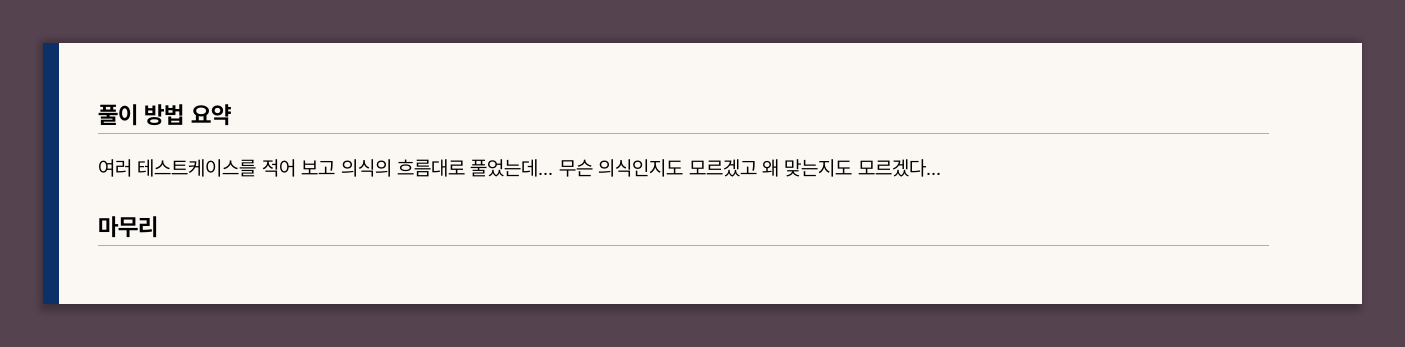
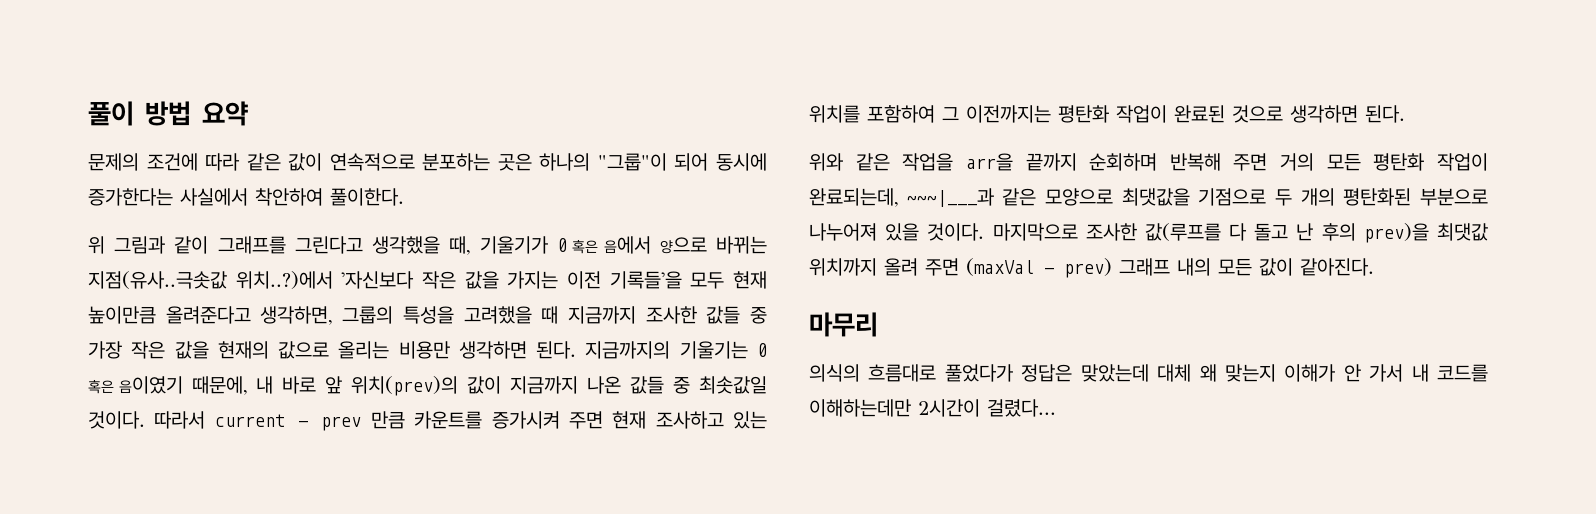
- 여러 테스트케이스를 적어 보고 의식의 흐름대로 풀었는데... 무슨 의식인지도 모르겠고 왜 맞는지도 모르겠다...
+ 문제의 조건에 따라 같은 값이 연속적으로 분포하는 곳은 하나의 "그룹"이 되어 동시에 증가한다는 사실에서 착안하여 풀이한다.
+ 위 그림과 같이 그래프를 그린다고 생각했을 때, 기울기가 0 혹은 음에서 양으로 바뀌는 지점(유사..극솟값 위치..?)에서 '자신보다 작은 값을 가지는 이전 기록들'을 모두 현재 높이만큼 올려준다고 생각하면, 그룹의 특성을 고려했을 때 지금까지 조사한 값들 중 가장 작은 값을 현재의 값으로 올리는 비용만 생각하면 된다. 지금까지의 기울기는 0 혹은 음이였기 때문에, 내 바로 앞 위치(prev)의 값이 지금까지 나온 값들 중 최솟값일 것이다. 따라서 current - prev 만큼 카운트를 증가시켜 주면 현재 조사하고 있는 위치를 포함하여 그 이전까지는 평탄화 작업이 완료된 것으로 생각하면 된다.
+ 위와 같은 작업을 arr을 끝까지 순회하며 반복해 주면 거의 모든 평탄화 작업이 완료되는데, ~~~|___과 같은 모양으로 최댓값을 기점으로 두 개의 평탄화된 부분으로 나누어져 있을 것이다. 마지막으로 조사한 값(루프를 다 돌고 난 후의 prev)을 최댓값 위치까지 올려 주면 (maxVal - prev) 그래프 내의 모든 값이 같아진다.
  마무리
+ 의식의 흐름대로 풀었다가 정답은 맞았는데 대체 왜 맞는지 이해가 안 가서 내 코드를 이해하는데만 2시간이 걸렸다...

